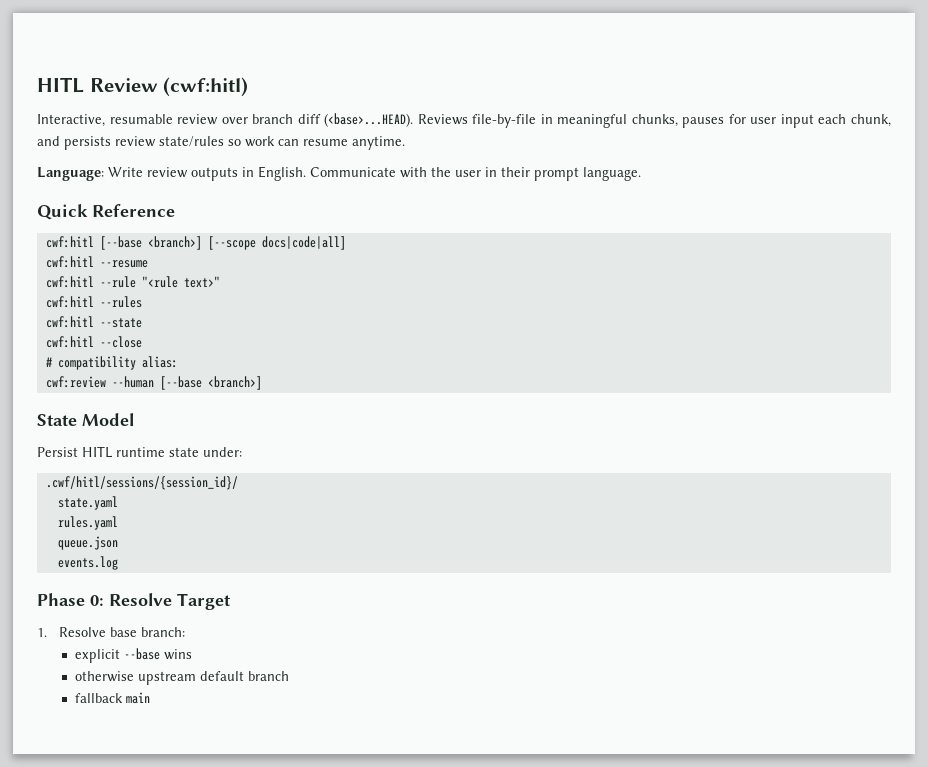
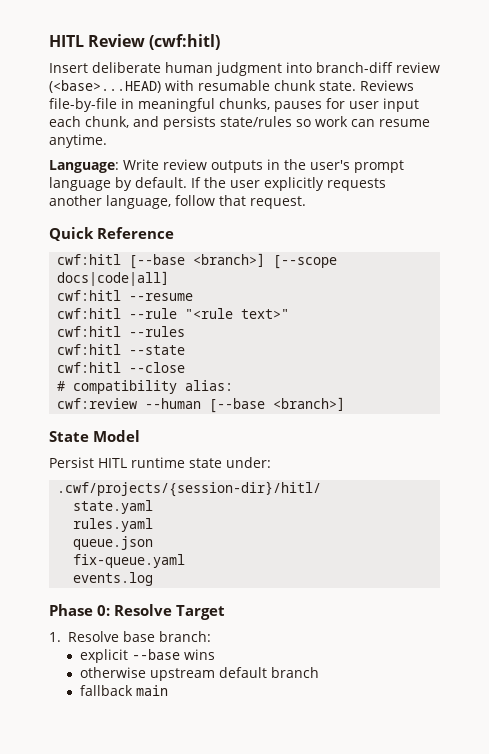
- Interactive, resumable review over branch diff (<base>...HEAD). Reviews file-by-file in meaningful chunks, pauses for user input each chunk, and persists review state/rules so work can resume anytime.
+ Insert deliberate human judgment into branch-diff review (<base>...HEAD) with resumable chunk state. Reviews file-by-file in meaningful chunks, pauses for user input each chunk, and persists state/rules so work can resume anytime.
- Language: Write review outputs in English. Communicate with the user in their prompt language.
+ Language: Write review outputs in the user's prompt language by default. If the user explicitly requests another language, follow that request.
- .cwf/hitl/sessions/{session_id}/
+ .cwf/projects/{session-dir}/hitl/
+ fix-queue.yaml

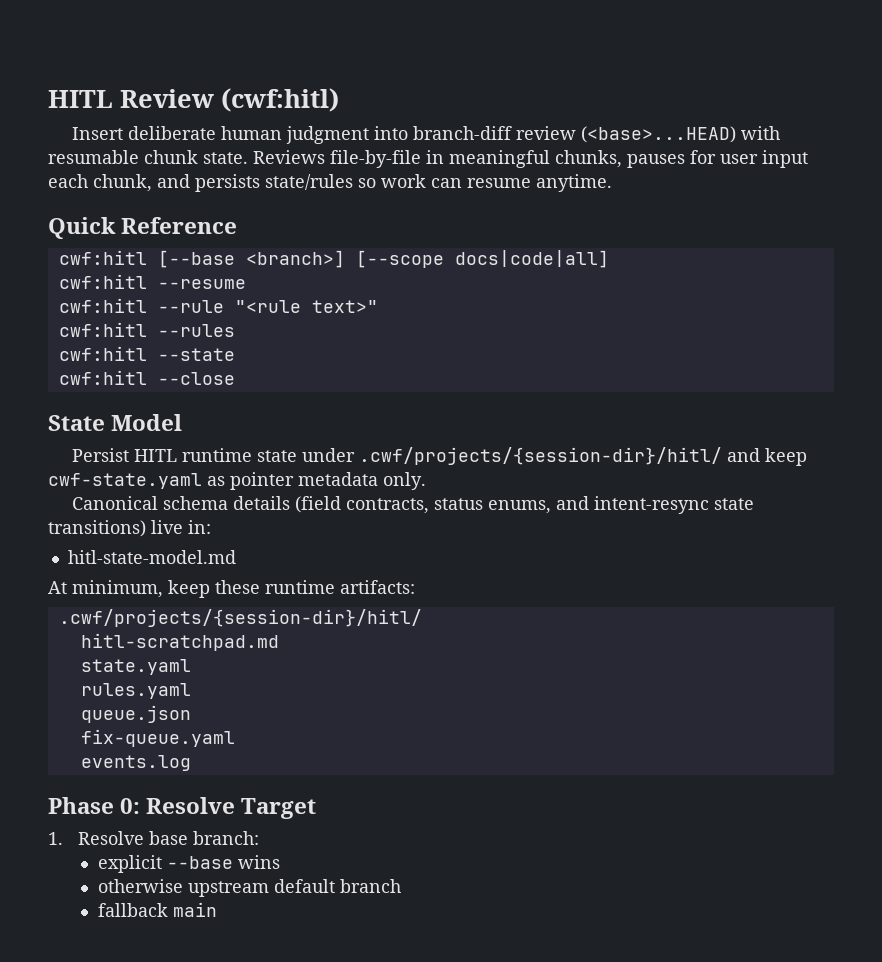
- Language: Write review outputs in the user's prompt language by default. If the user explicitly requests another language, follow that request.
- # compatibility alias:
- cwf:review --human [--base <branch>]
- Persist HITL runtime state under:
+ Persist HITL runtime state under .cwf/projects/{session-dir}/hitl/ and keep cwf-state.yaml as pointer metadata only.
+ Canonical schema details (field contracts, status enums, and intent-resync state transitions) live in:
+ hitl-state-model.md
+ At minimum, keep these runtime artifacts:
  .cwf/projects/{session-dir}/hitl/
+ hitl-scratchpad.md

